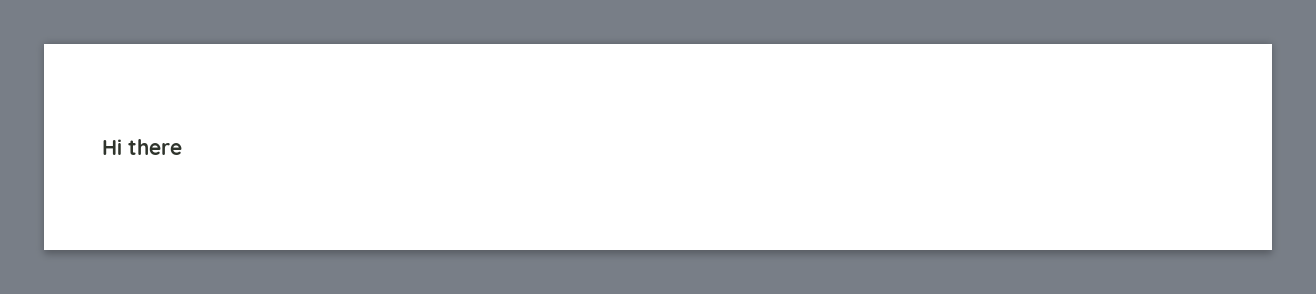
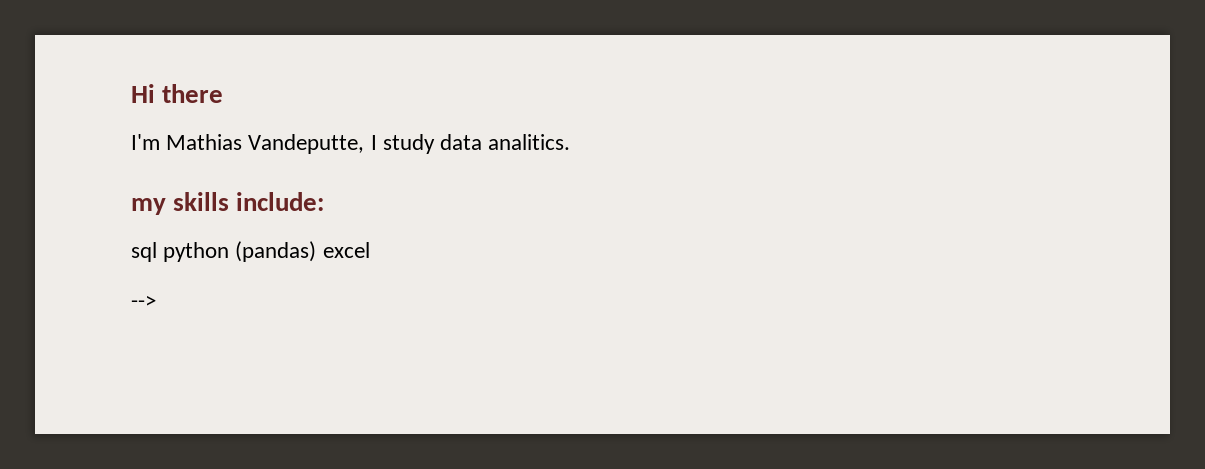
+ I'm Mathias Vandeputte, I study data analitics.
+ my skills include:
+ sql python (pandas) excel
+ -->

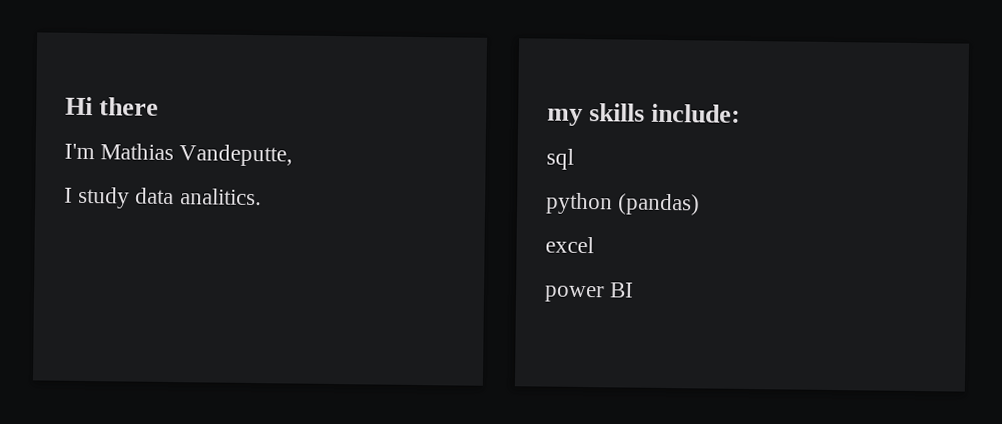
- I'm Mathias Vandeputte, I study data analitics.
+ I'm Mathias Vandeputte,
+ I study data analitics.
- sql python (pandas) excel
+ sql
+ python (pandas)
+ excel
- -->
+ power BI

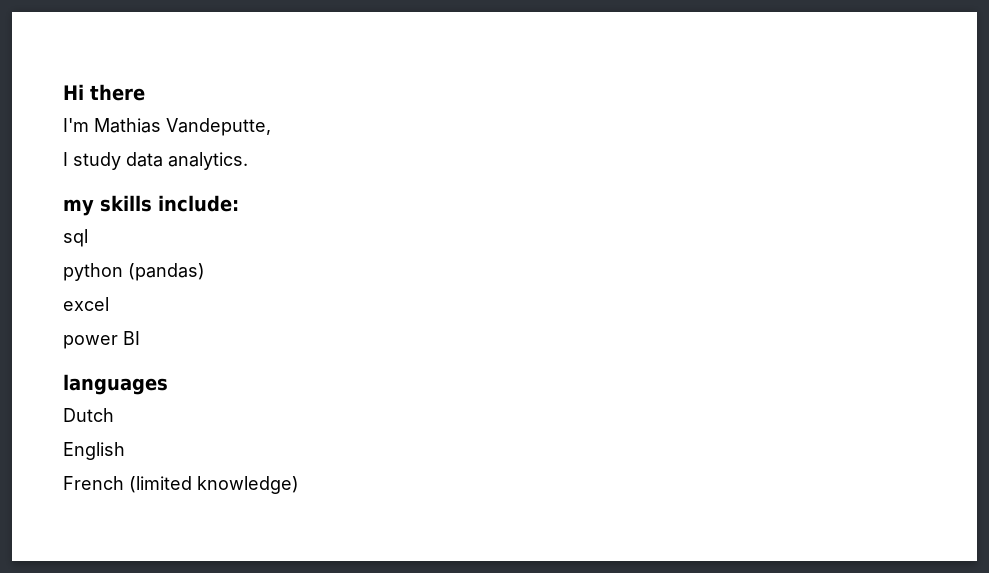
- I study data analitics.
+ I study data analytics.
+ languages
+ Dutch
+ English
+ French (limited knowledge)

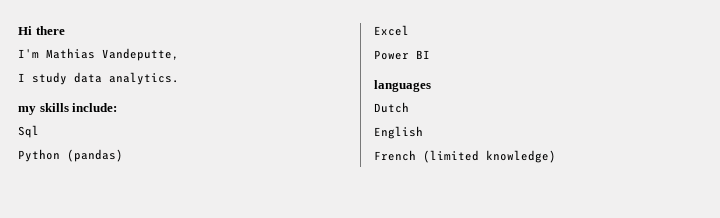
- sql
- python (pandas)
+ Sql
+ Python (pandas)
- excel
- power BI
+ Excel
+ Power BI

